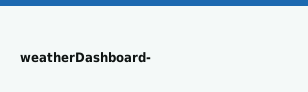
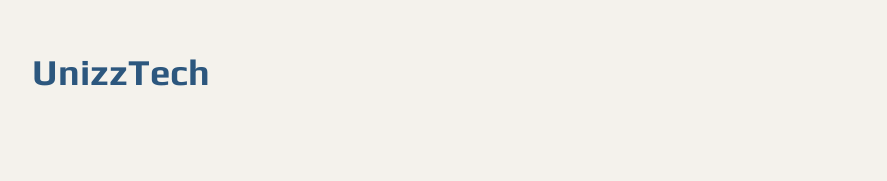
- weatherDashboard-
+ UnizzTech

